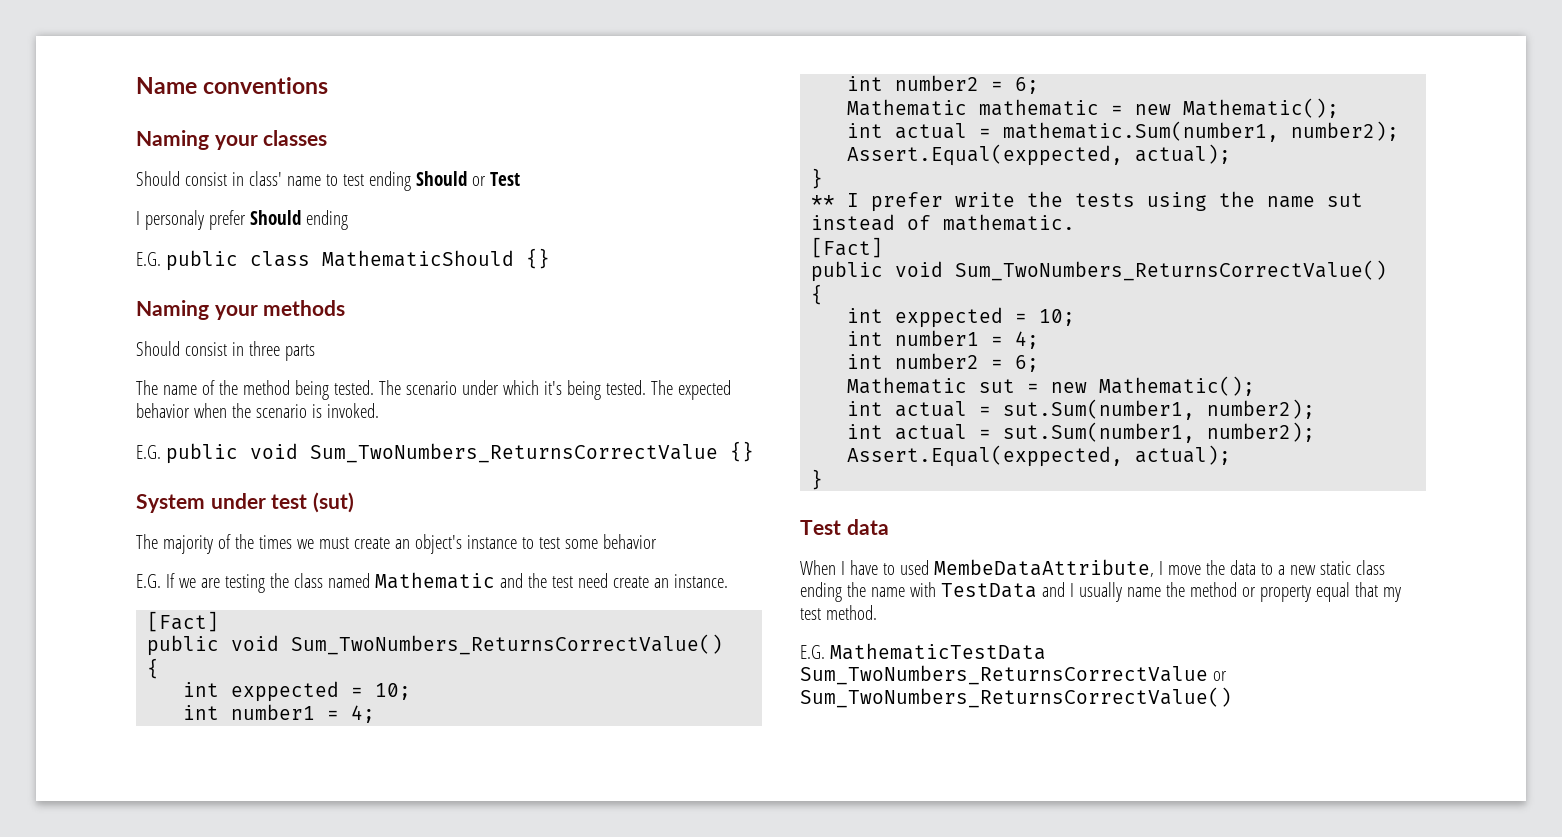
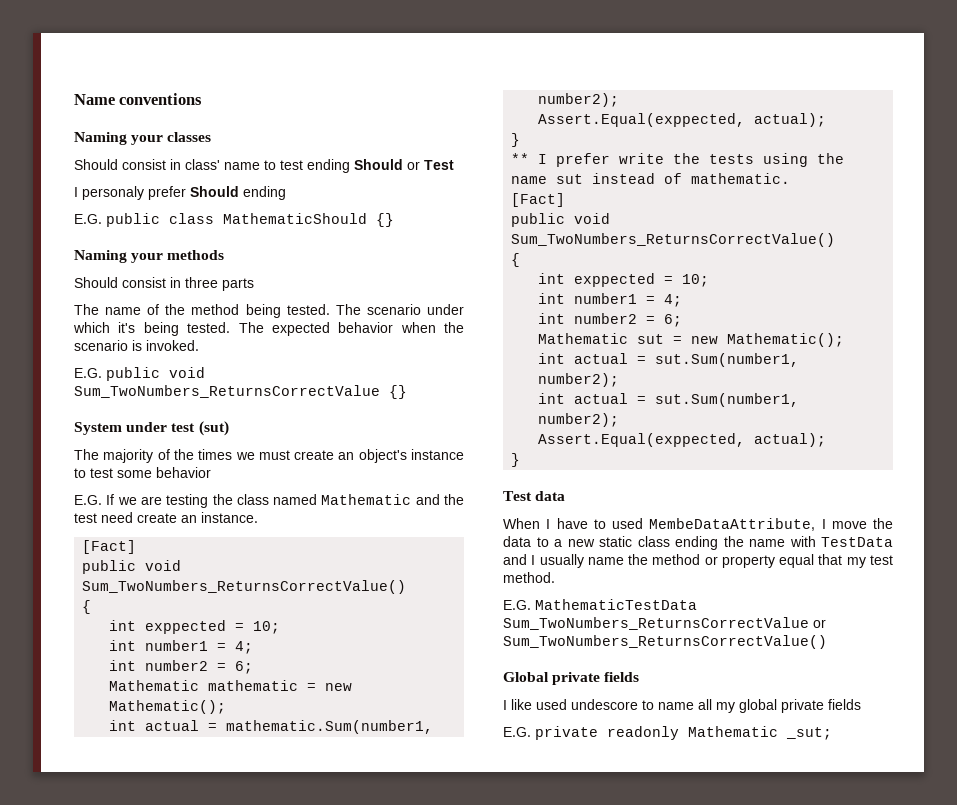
+ Global private fields
+ I like used undescore to name all my global private fields
+ E.G. private readonly Mathematic _sut;

